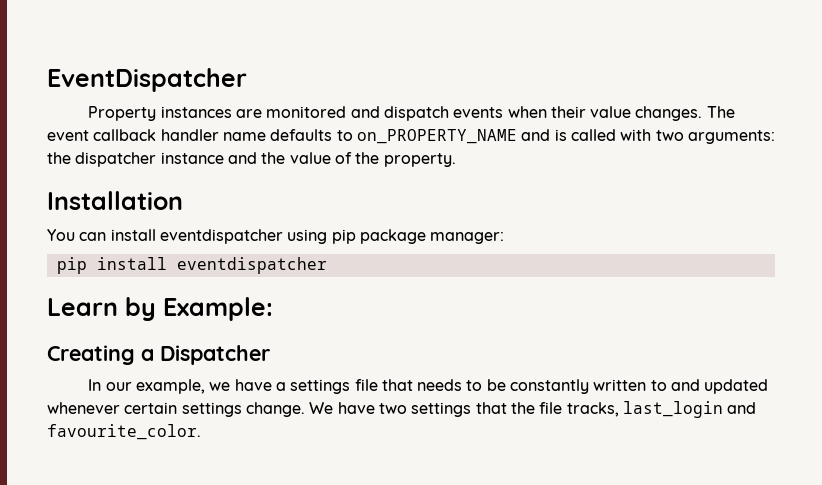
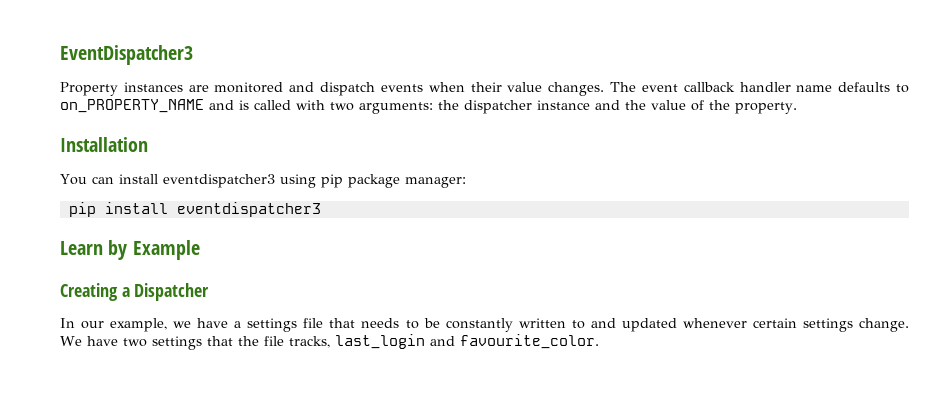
- EventDispatcher
+ EventDispatcher3
- You can install eventdispatcher using pip package manager:
+ You can install eventdispatcher3 using pip package manager:
- pip install eventdispatcher
+ pip install eventdispatcher3
- Learn by Example:
+ Learn by Example

